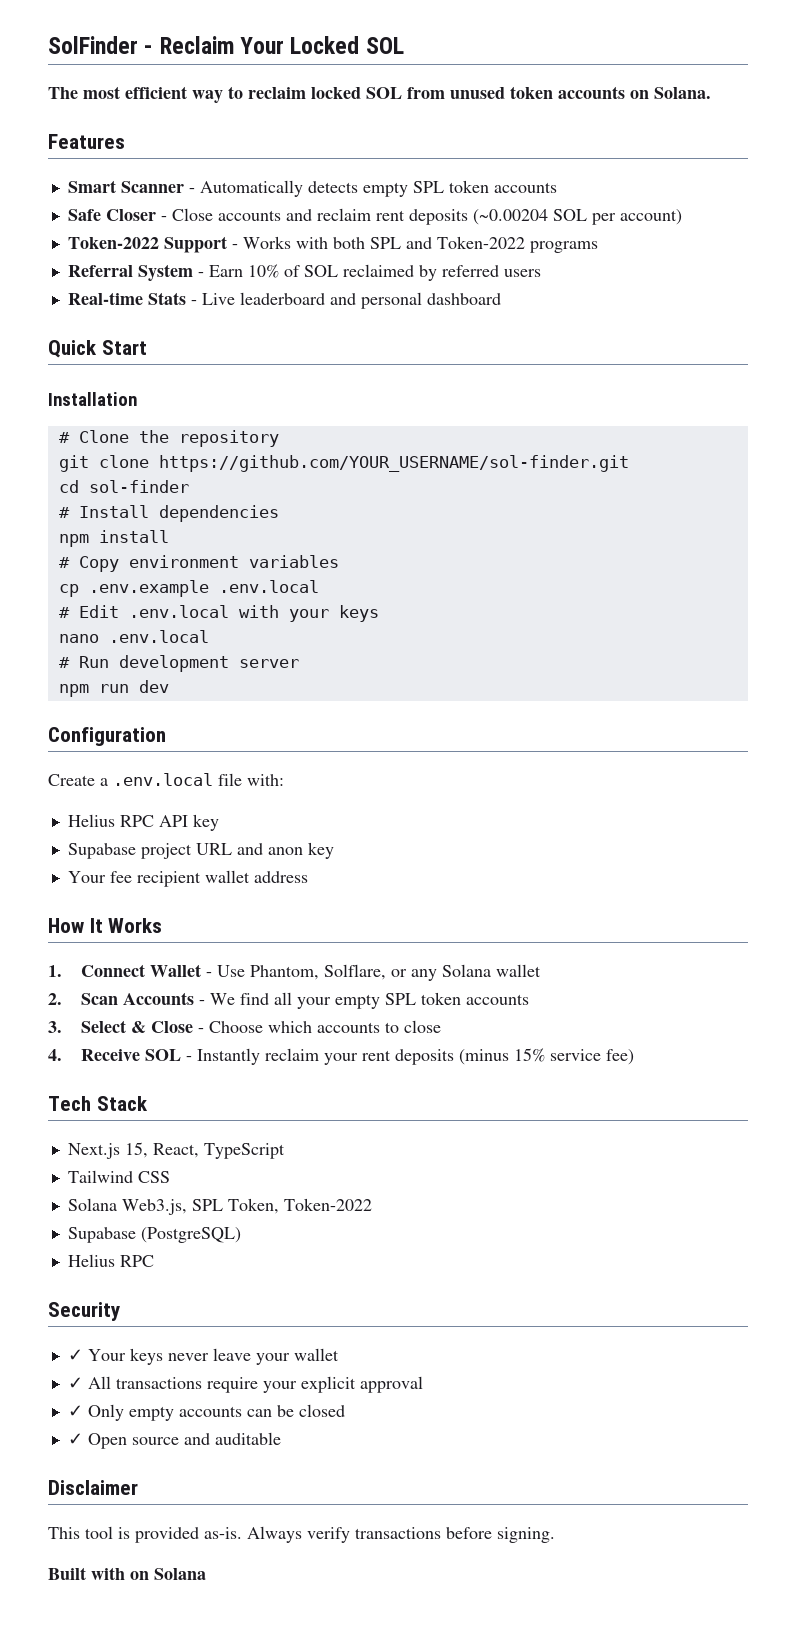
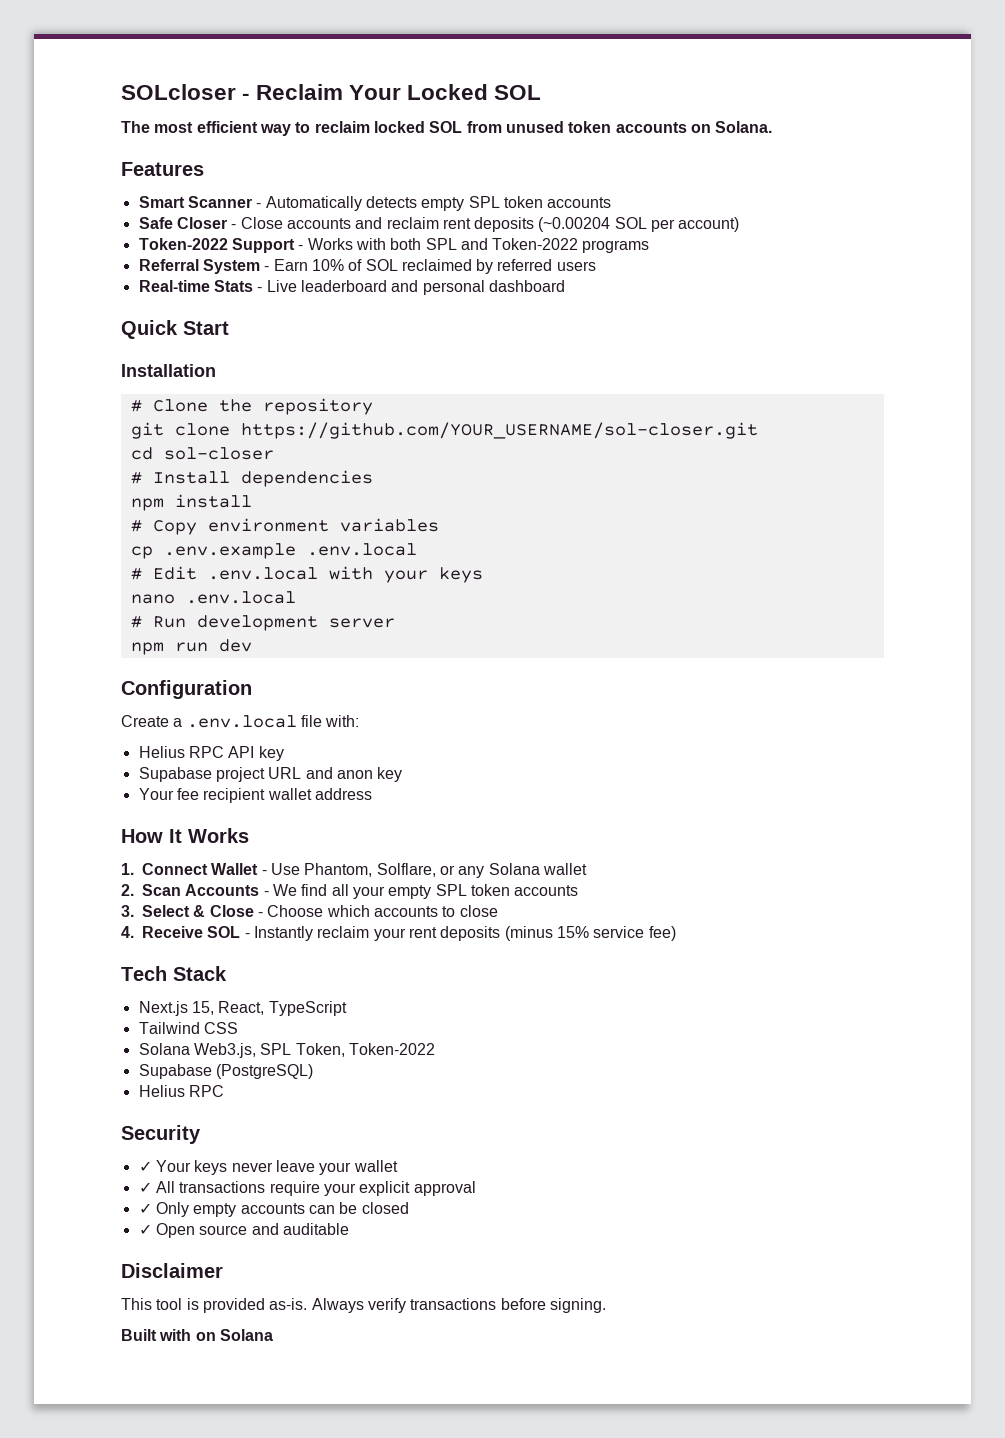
- SolFinder - Reclaim Your Locked SOL
+ SOLcloser - Reclaim Your Locked SOL
- git clone https://github.com/YOUR_USERNAME/sol-finder.git
+ git clone https://github.com/YOUR_USERNAME/sol-closer.git
- cd sol-finder
+ cd sol-closer

